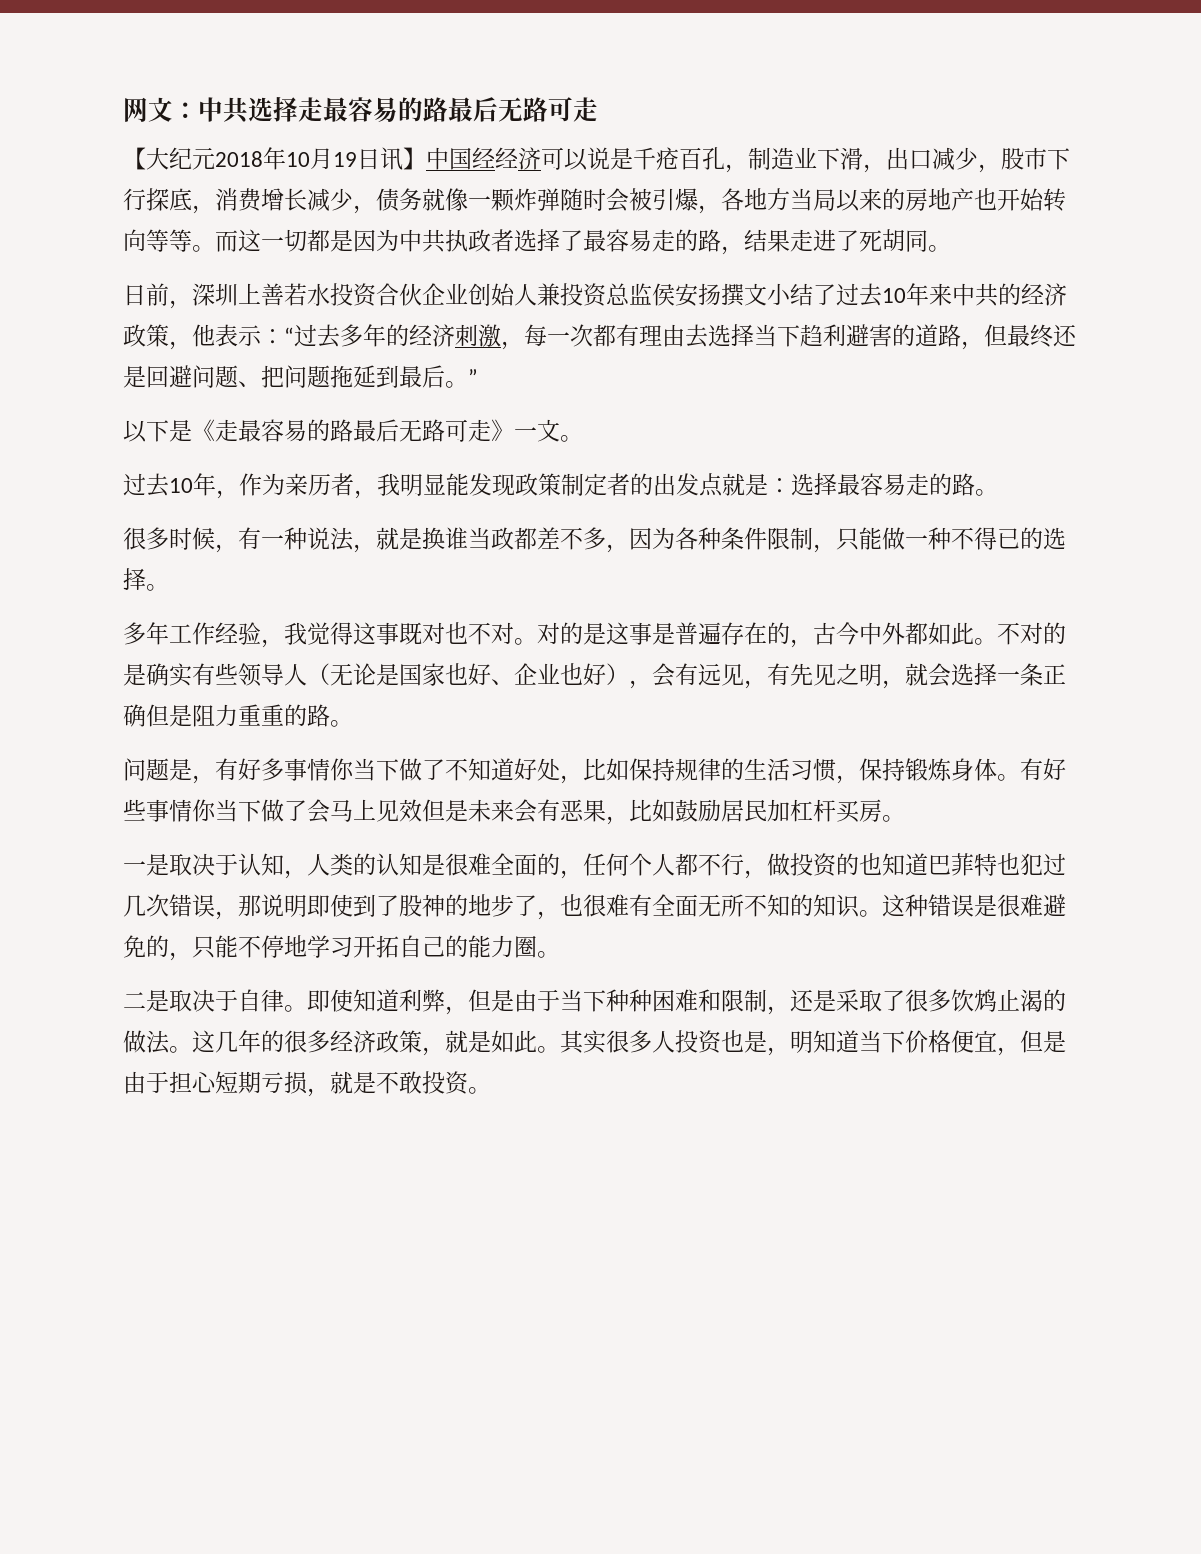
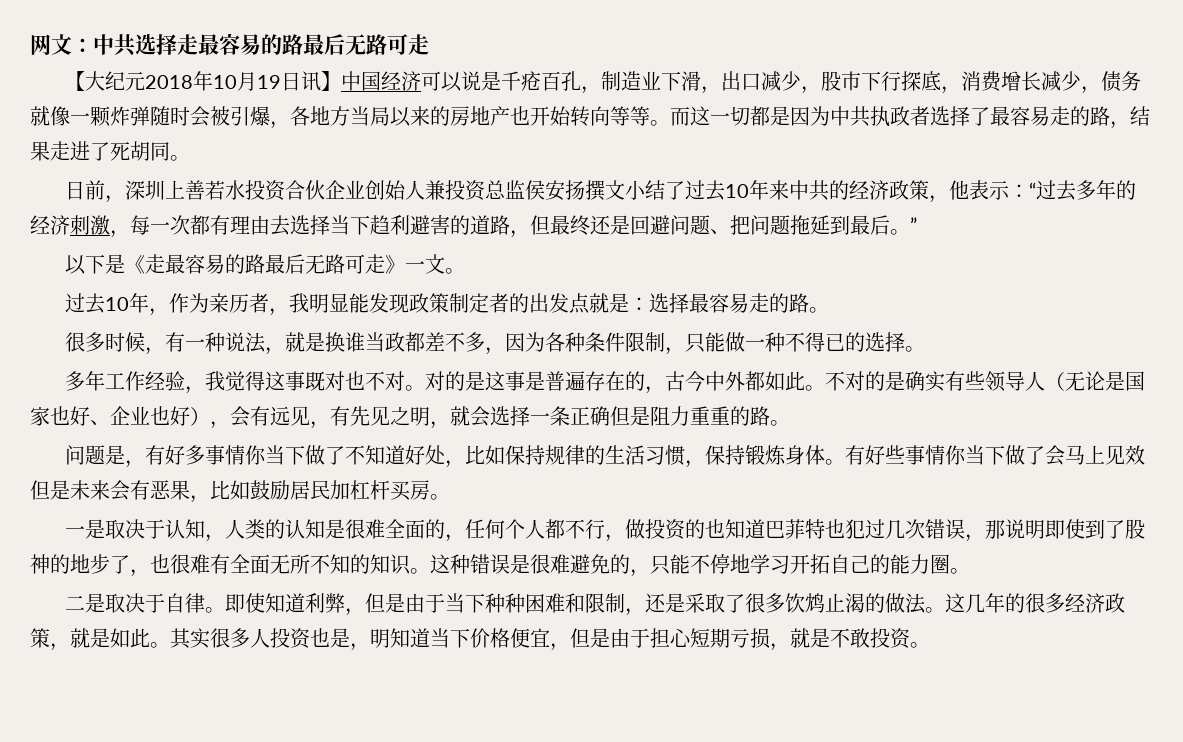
- 【大纪元2018年10月19日讯】中国经经济可以说是千疮百孔，制造业下滑，出口减少，股市下行探底，消费增长减少，债务就像一颗炸弹随时会被引爆，各地方当局以来的房地产也开始转向等等。
+ 【大纪元2018年10月19日讯】中国经济可以说是千疮百孔，制造业下滑，出口减少，股市下行探底，消费增长减少，债务就像一颗炸弹随时会被引爆，各地方当局以来的房地产也开始转向等等。

